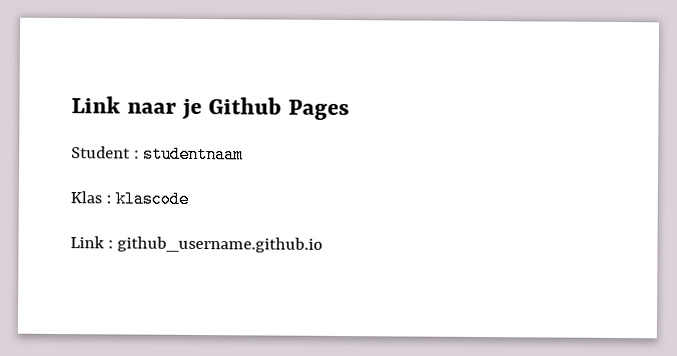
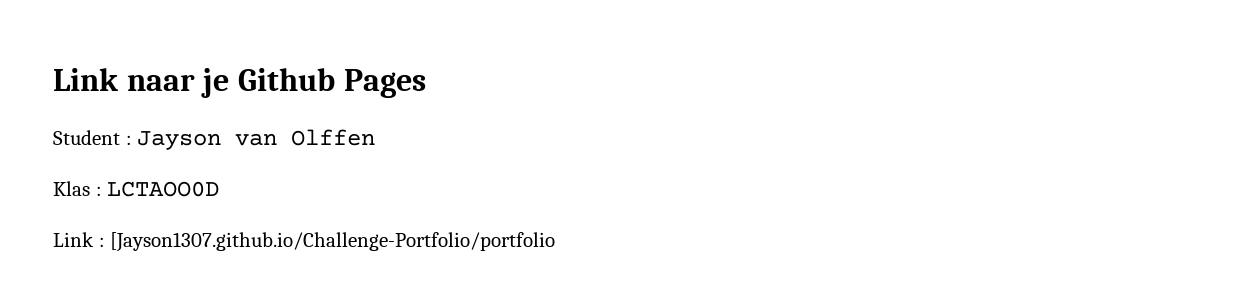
- Student : studentnaam
+ Student : Jayson van Olffen
- Klas : klascode
+ Klas : LCTAOO0D
- Link : github_username.github.io
+ Link : [Jayson1307.github.io/Challenge-Portfolio/portfolio

